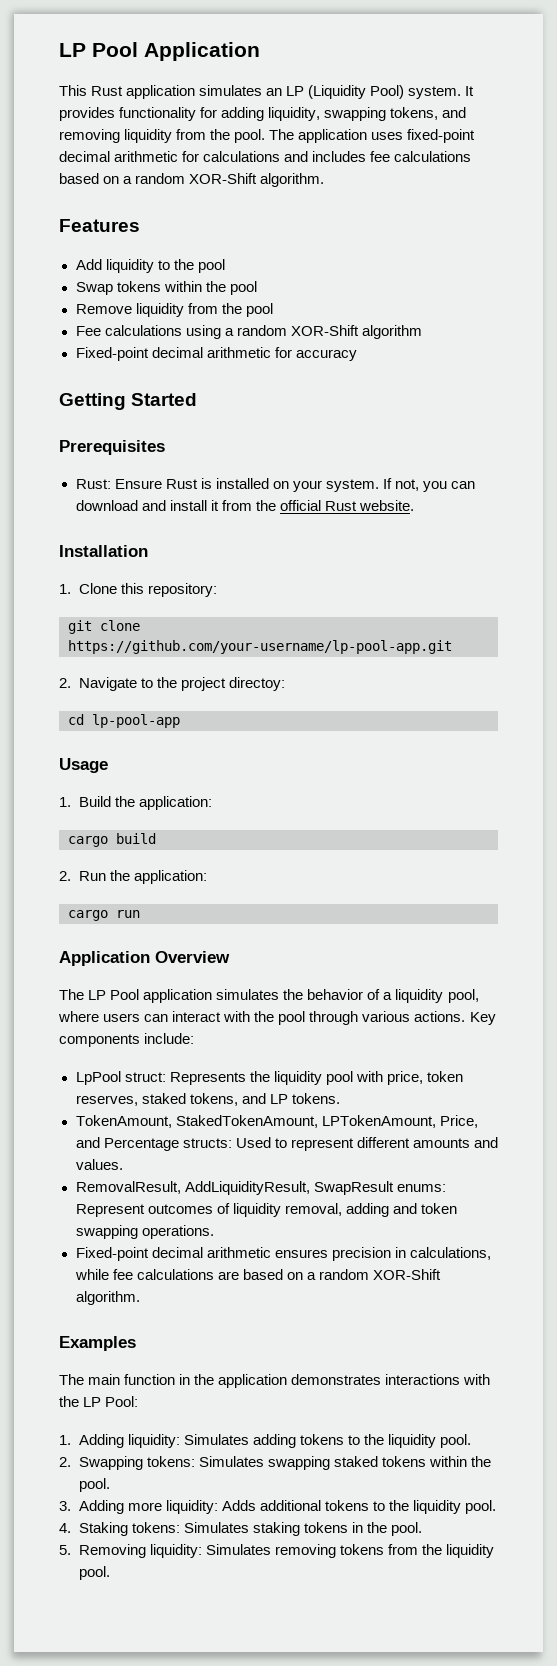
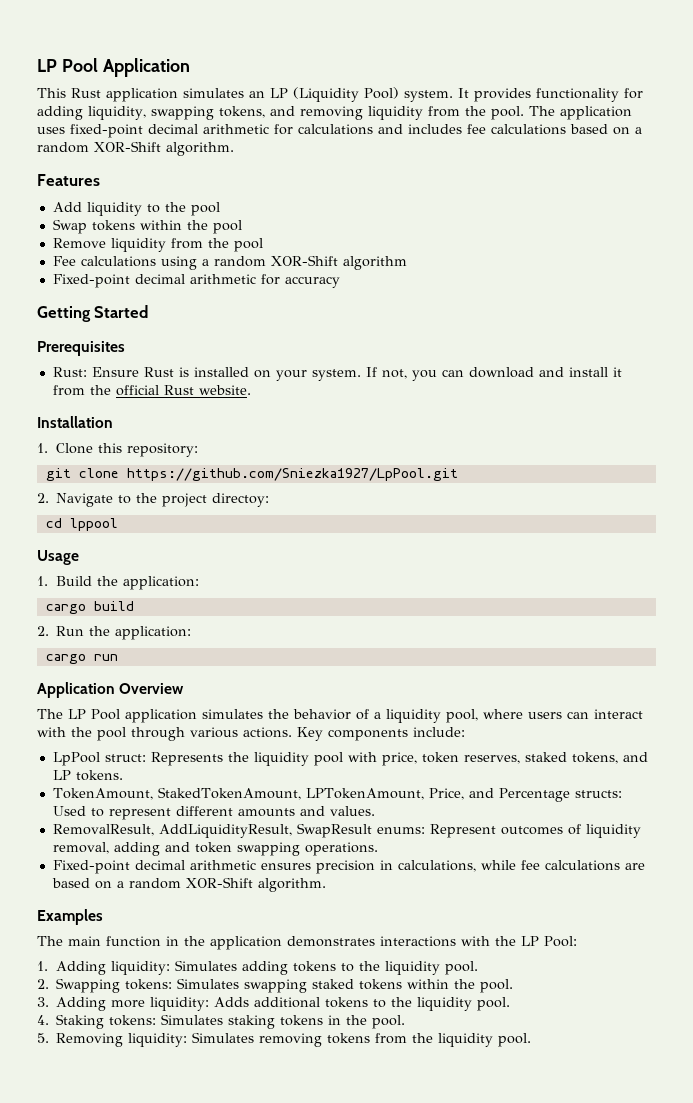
- git clone https://github.com/your-username/lp-pool-app.git
+ git clone https://github.com/Sniezka1927/LpPool.git
- cd lp-pool-app
+ cd lppool

